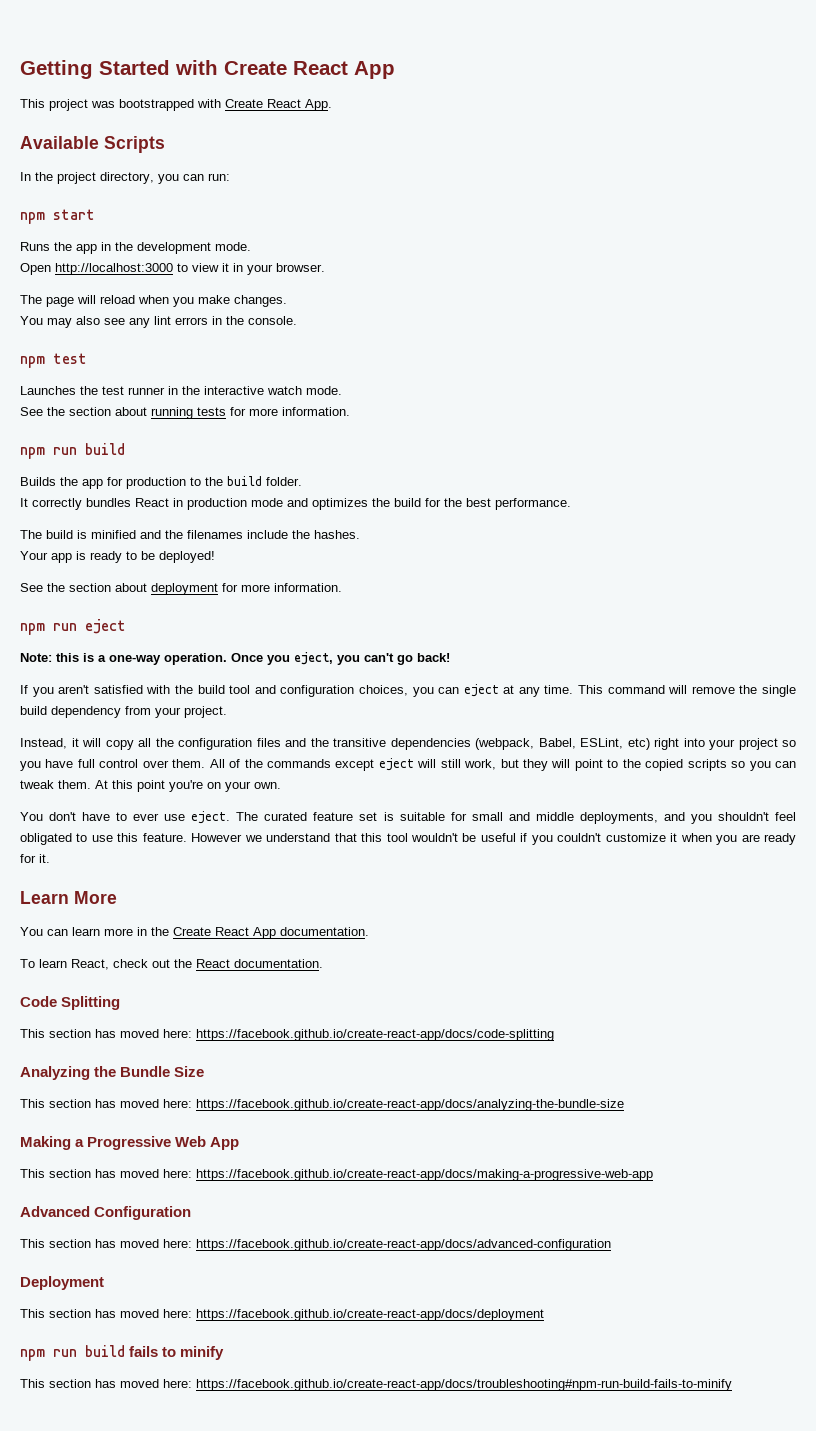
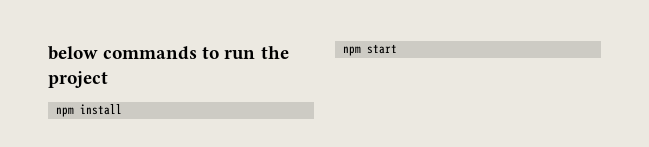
- Getting Started with Create React App
- This project was bootstrapped with Create React App.
- Available Scripts
- In the project directory, you can run:
+ below commands to run the project
+ npm install
  npm start
- Runs the app in the development mode.
- Open http://localhost:3000 to view it in your browser.
- The page will reload when you make changes.
- You may also see any lint errors in the console.
- npm test
- Launches the test runner in the interactive watch mode.
- See the section about running tests for more information.
- npm run build
- Builds the app for production to the build folder.
- It correctly bundles React in production mode and optimizes the build for the best performance.
- The build is minified and the filenames include the hashes.
- Your app is ready to be deployed!
- See the section about deployment for more information.
- npm run eject
- Note: this is a one-way operation. Once you eject, you can't go back!
- If you aren't satisfied with the build tool and configuration choices, you can eject at any time. This command will remove the single build dependency from your project.
- Instead, it will copy all the configuration files and the transitive dependencies (webpack, Babel, ESLint, etc) right into your project so you have full control over them. All of the commands except eject will still work, but they will point to the copied scripts so you can tweak them. At this point you're on your own.
- You don't have to ever use eject. The curated feature set is suitable for small and middle deployments, and you shouldn't feel obligated to use this feature. However we understand that this tool wouldn't be useful if you couldn't customize it when you are ready for it.
- Learn More
- You can learn more in the Create React App documentation.
- To learn React, check out the React documentation.
- Code Splitting
- This section has moved here: https://facebook.github.io/create-react-app/docs/code-splitting
- Analyzing the Bundle Size
- This section has moved here: https://facebook.github.io/create-react-app/docs/analyzing-the-bundle-size
- Making a Progressive Web App
- This section has moved here: https://facebook.github.io/create-react-app/docs/making-a-progressive-web-app
- Advanced Configuration
- This section has moved here: https://facebook.github.io/create-react-app/docs/advanced-configuration
- Deployment
- This section has moved here: https://facebook.github.io/create-react-app/docs/deployment
- npm run build fails to minify
- This section has moved here: https://facebook.github.io/create-react-app/docs/troubleshooting#npm-run-build-fails-to-minify

